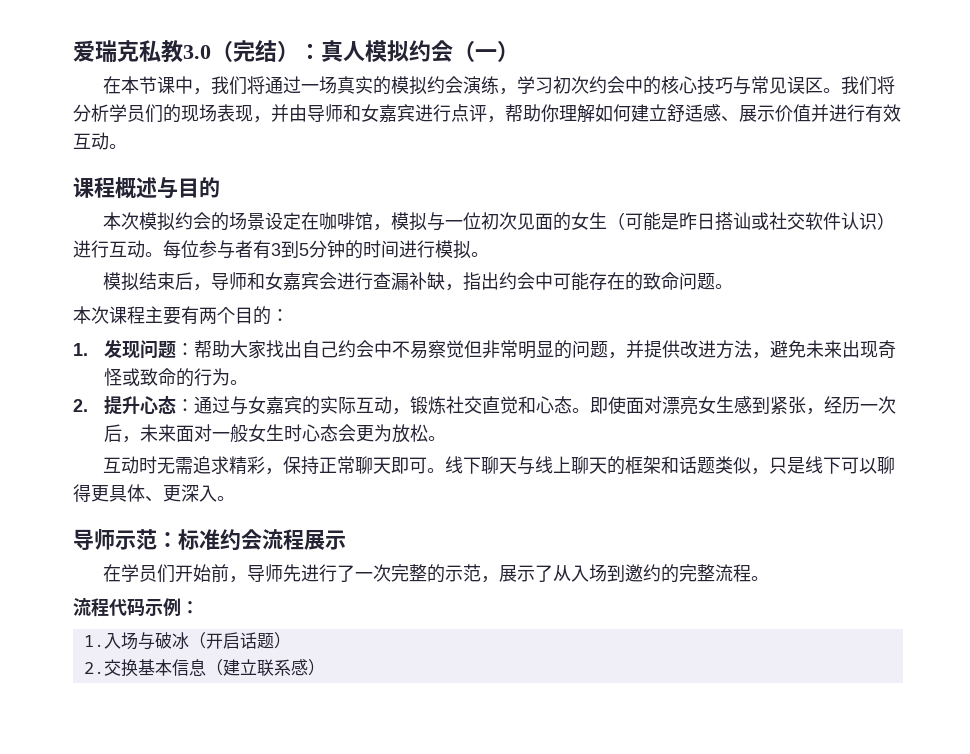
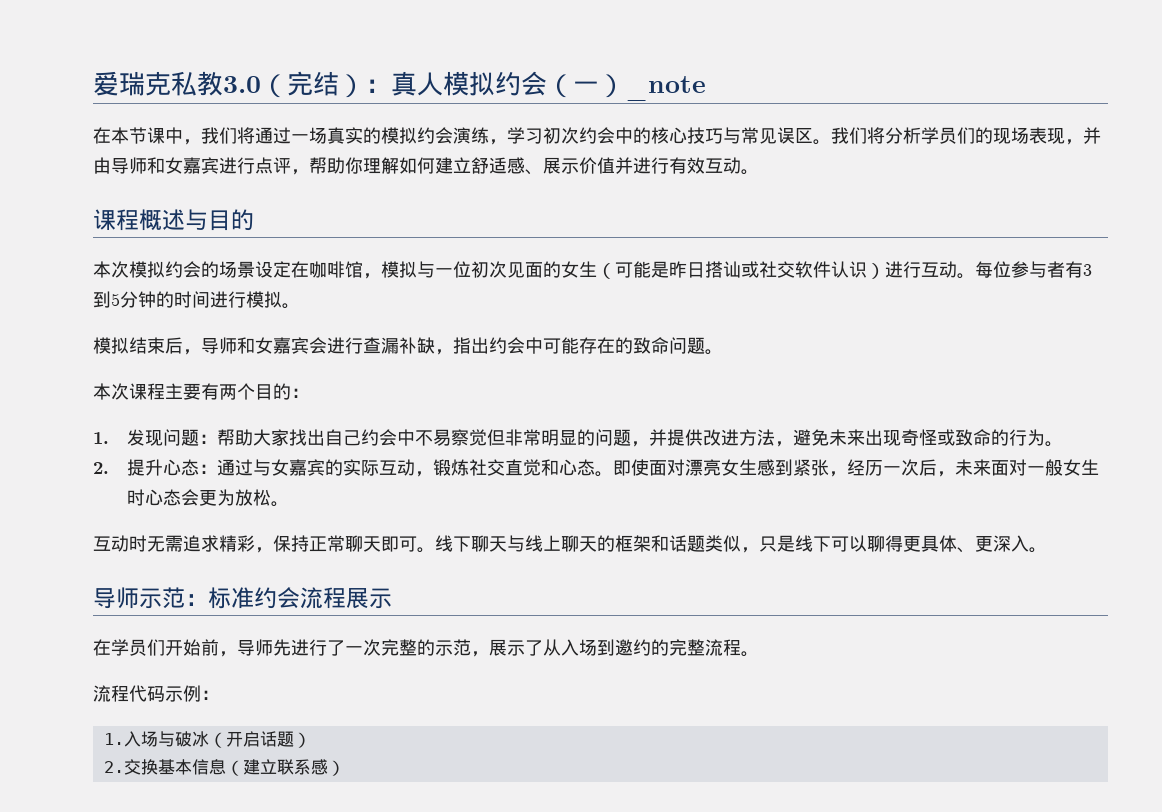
- 爱瑞克私教3.0（完结）：真人模拟约会（一）
+ 爱瑞克私教3.0（完结）：真人模拟约会（一）_note

